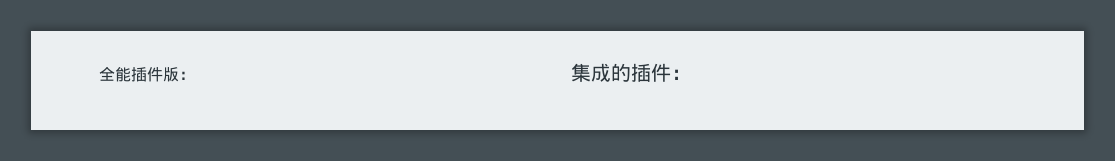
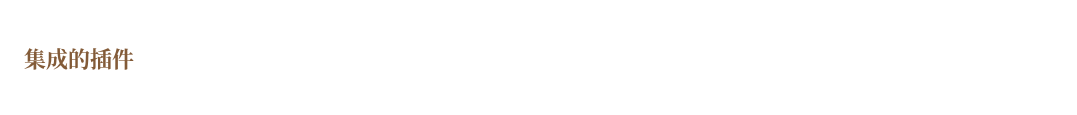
- 全能插件版：
- 集成的插件：
+ 集成的插件

